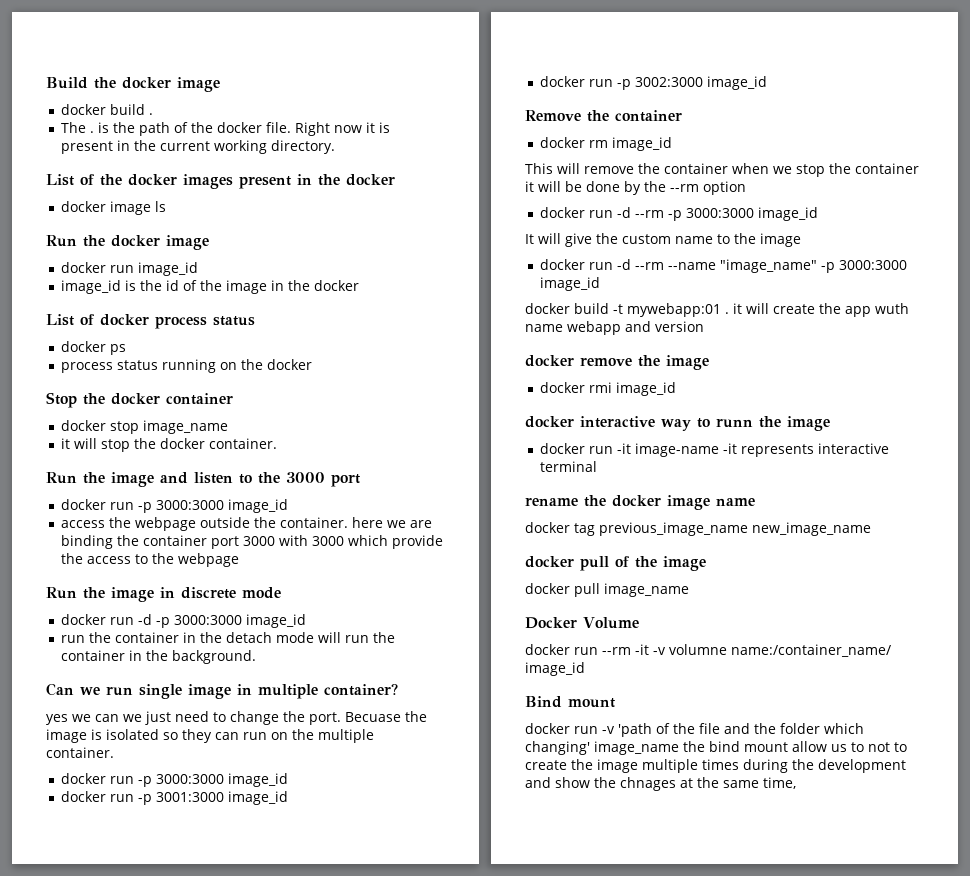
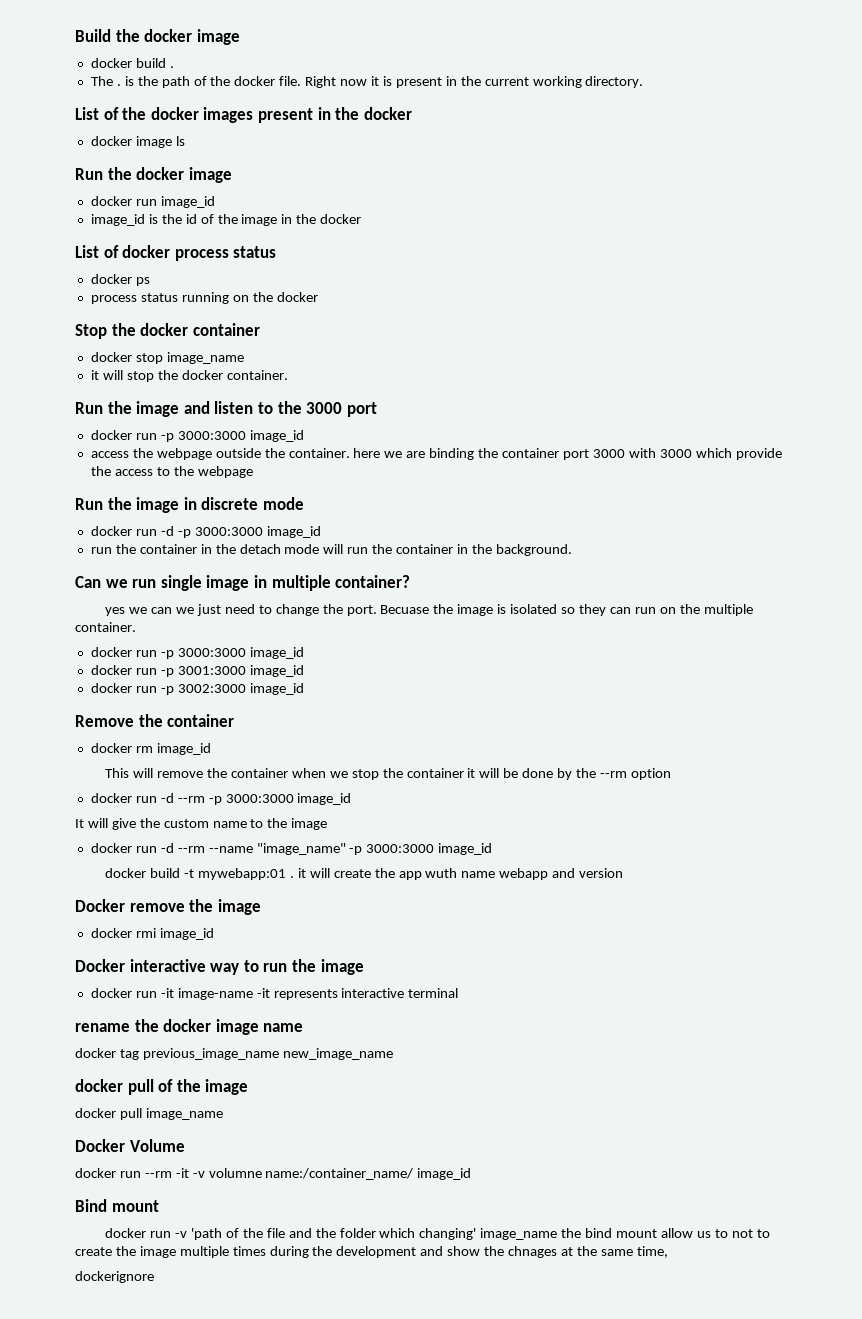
- docker remove the image
+ Docker remove the image
- docker interactive way to runn the image
+ Docker interactive way to run the image
+ dockerignore

